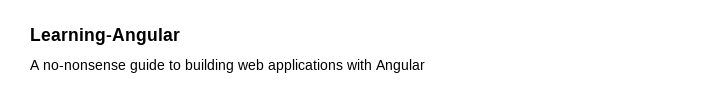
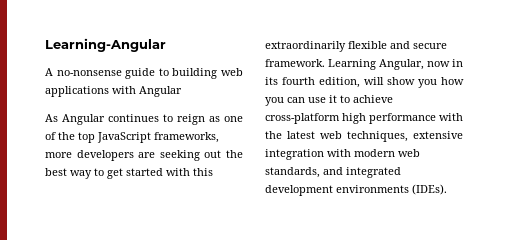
+ As Angular continues to reign as one of the top JavaScript frameworks, more developers are seeking out the best way to get started with this extraordinarily flexible and secure framework. Learning Angular, now in its fourth edition, will show you how you can use it to achieve cross-platform high performance with the latest web techniques, extensive integration with modern web standards, and integrated development environments (IDEs).

